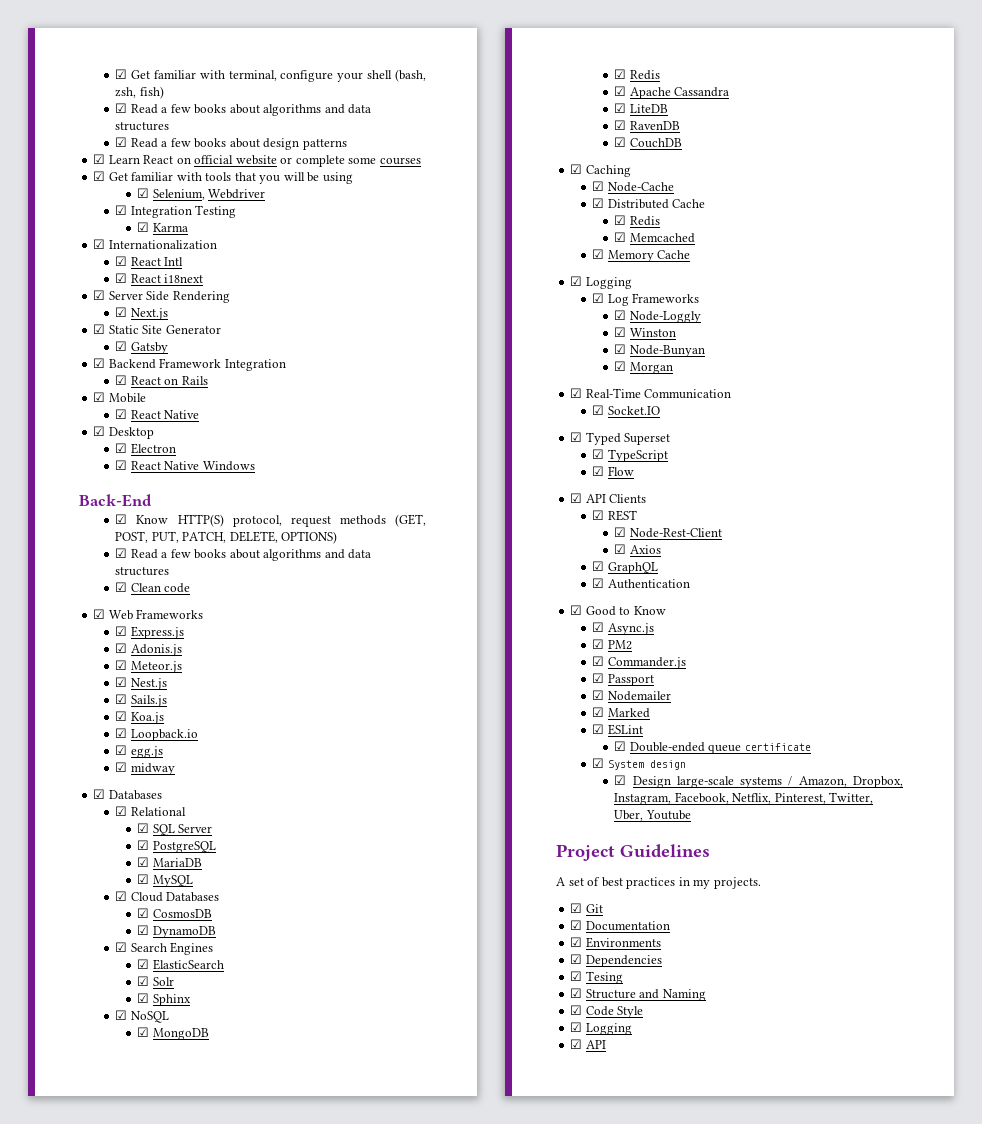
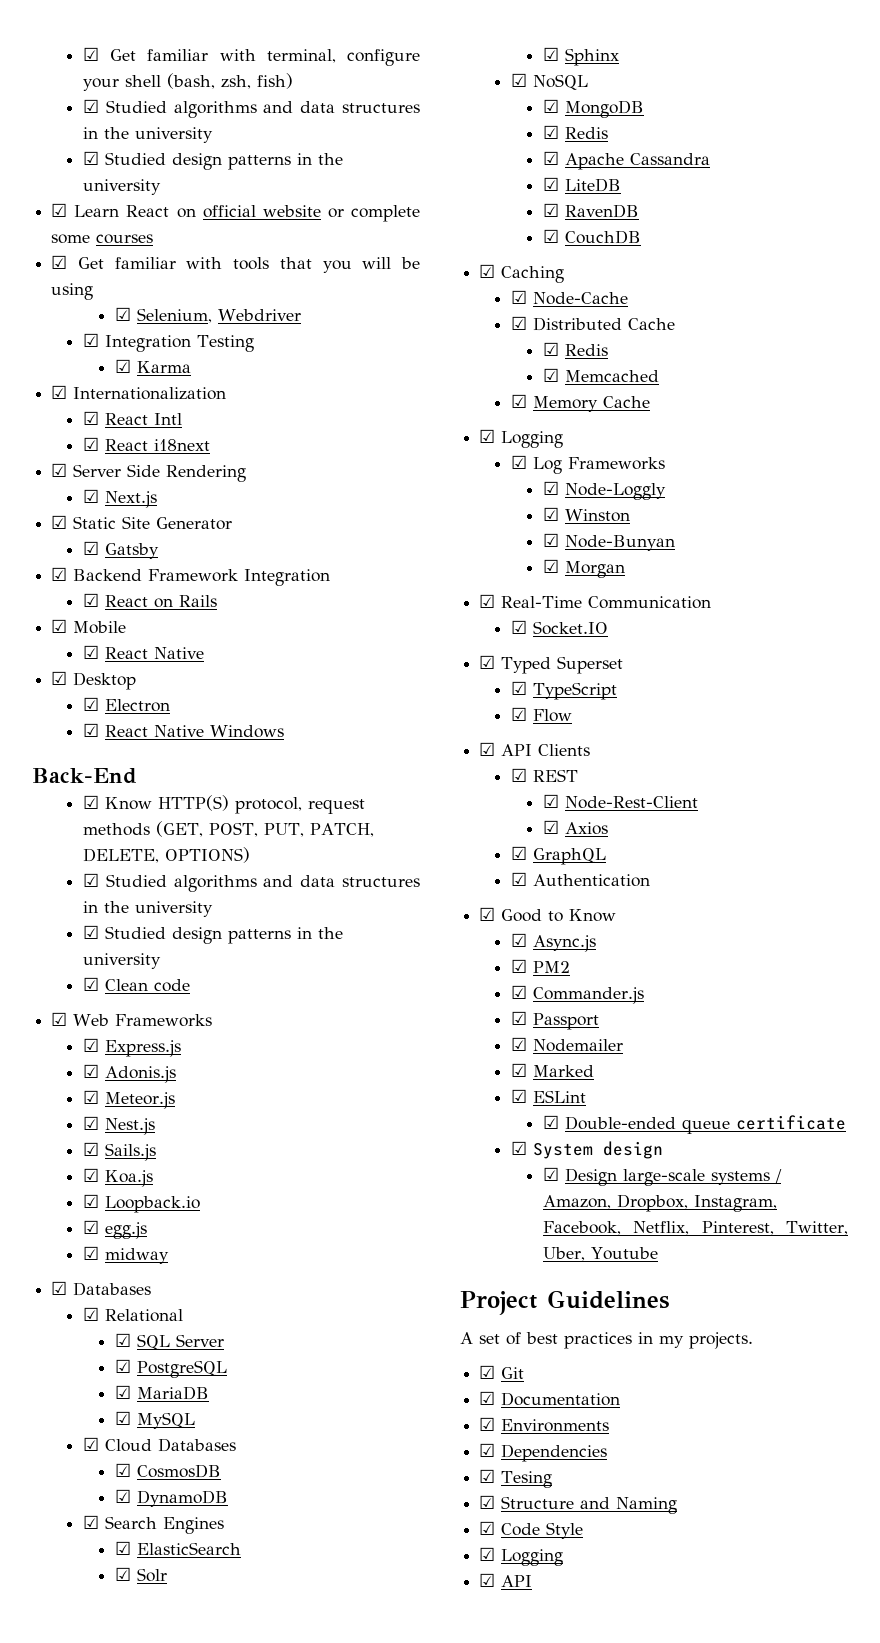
  ☑ Get familiar with terminal, configure your shell (bash, zsh, fish)
- ☑ Read a few books about algorithms and data structures
- ☑ Read a few books about design patterns
+ ☑ Studied algorithms and data structures in the university
+ ☑ Studied design patterns in the university
  ☑ Know HTTP(S) protocol, request methods (GET, POST, PUT, PATCH, DELETE, OPTIONS)
- ☑ Read a few books about algorithms and data structures
+ ☑ Studied algorithms and data structures in the university
+ ☑ Studied design patterns in the university

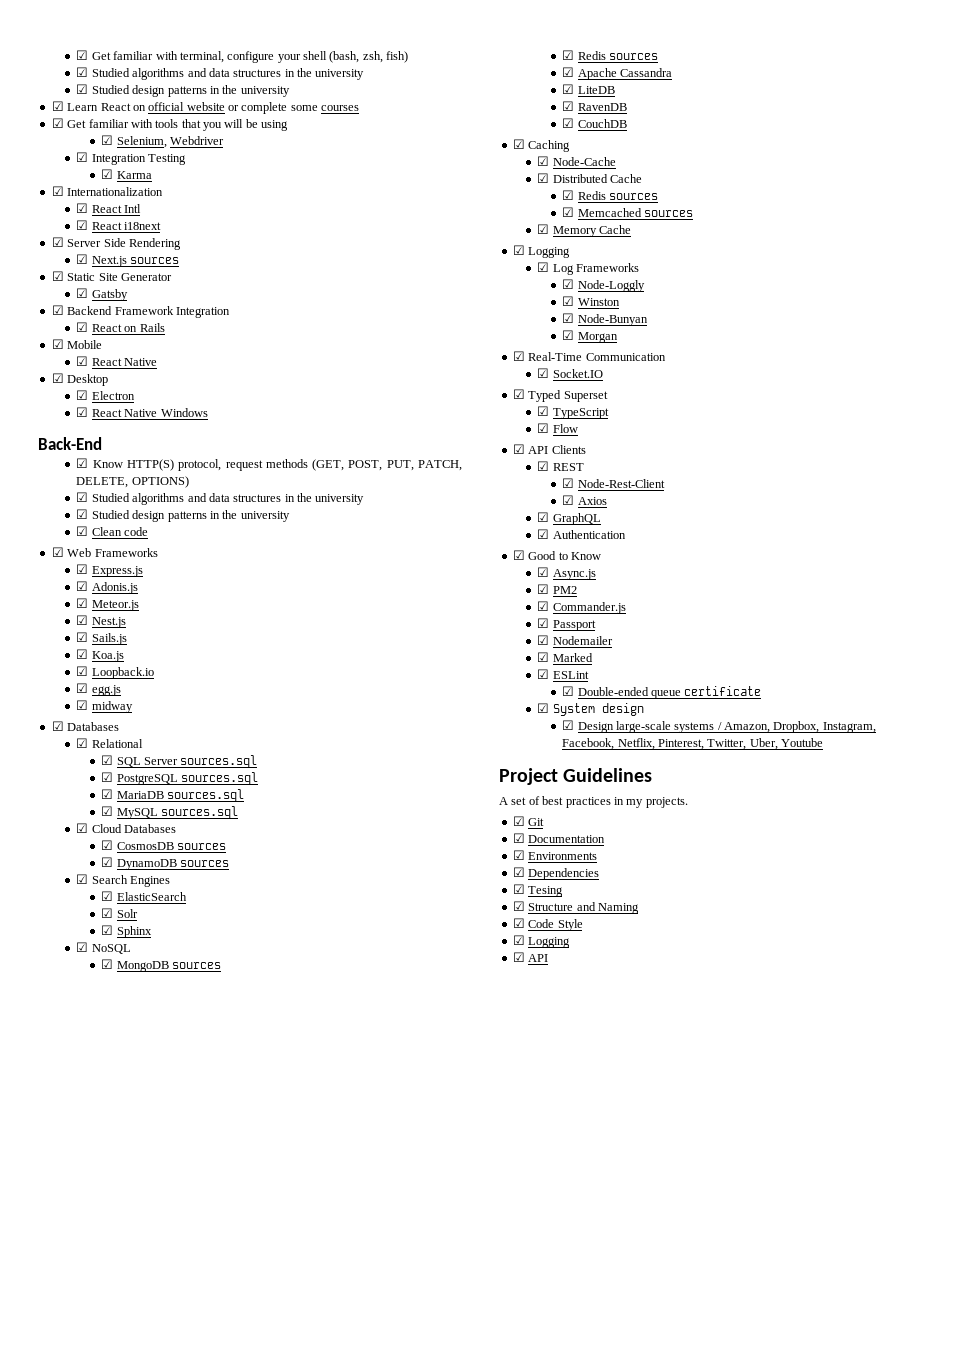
- ☑ Next.js
+ ☑ Next.js sources
- ☑ SQL Server
+ ☑ SQL Server sources.sql
- ☑ PostgreSQL
+ ☑ PostgreSQL sources.sql
- ☑ MariaDB
+ ☑ MariaDB sources.sql
- ☑ MySQL
+ ☑ MySQL sources.sql
- ☑ CosmosDB
+ ☑ CosmosDB sources
- ☑ DynamoDB
+ ☑ DynamoDB sources
- ☑ MongoDB
- ☑ Redis
+ ☑ MongoDB sources
+ ☑ Redis sources
  ☑ Distributed Cache
- ☑ Redis
+ ☑ Redis sources
- ☑ Memcached
+ ☑ Memcached sources

